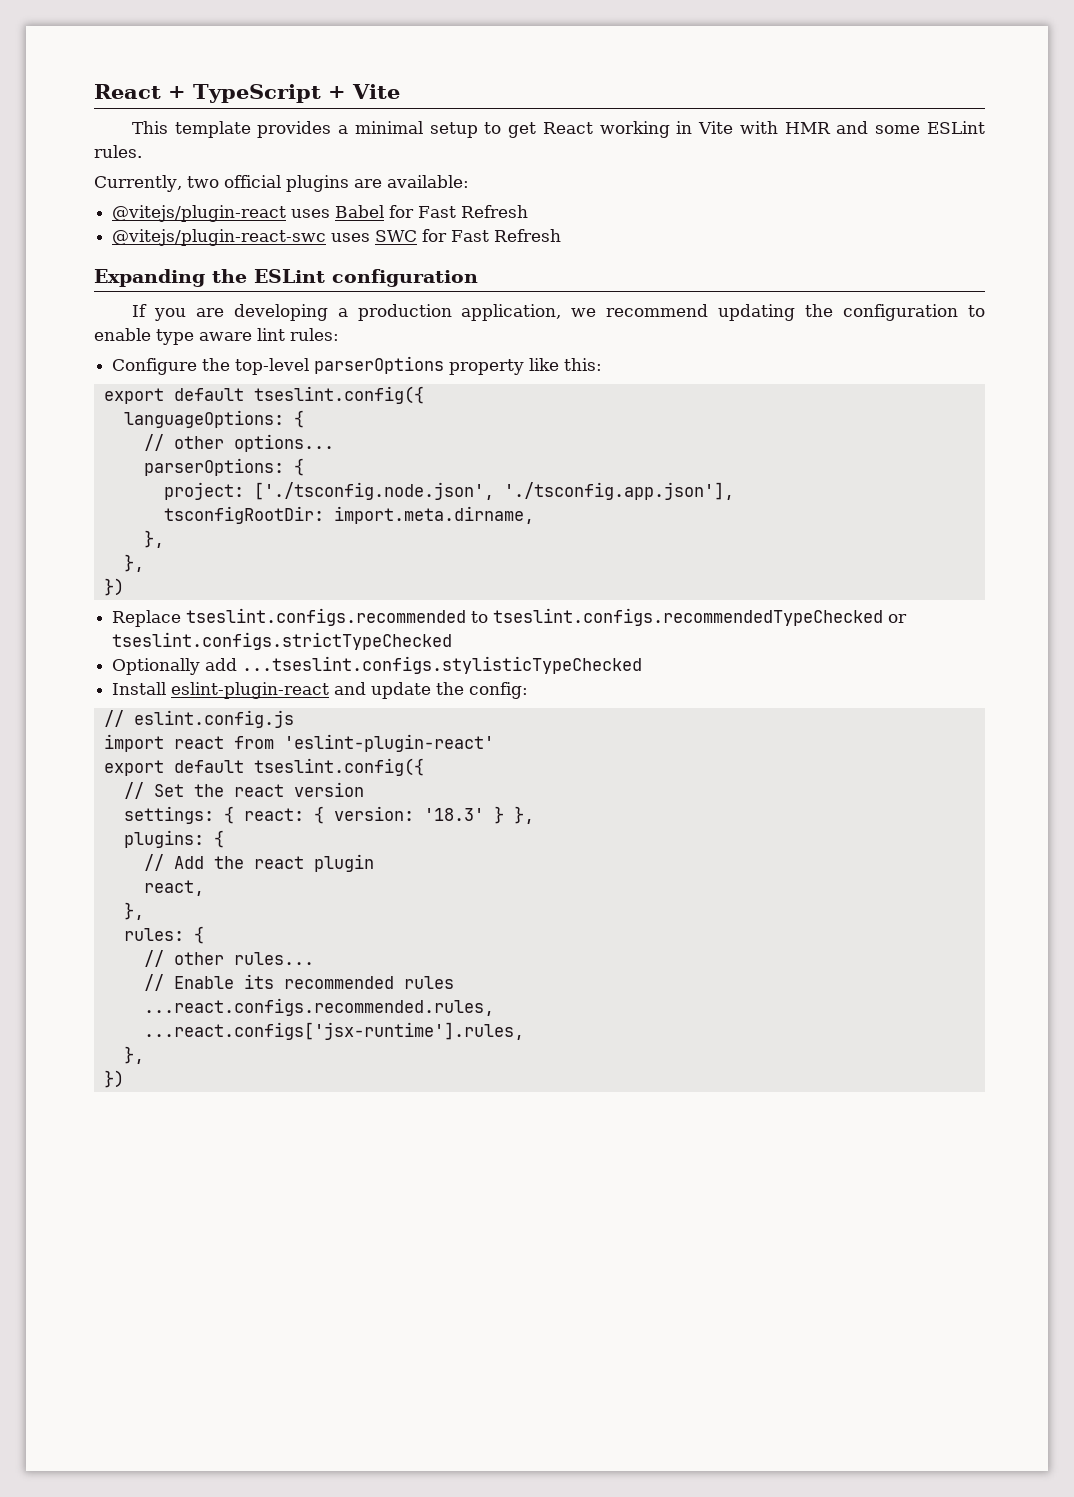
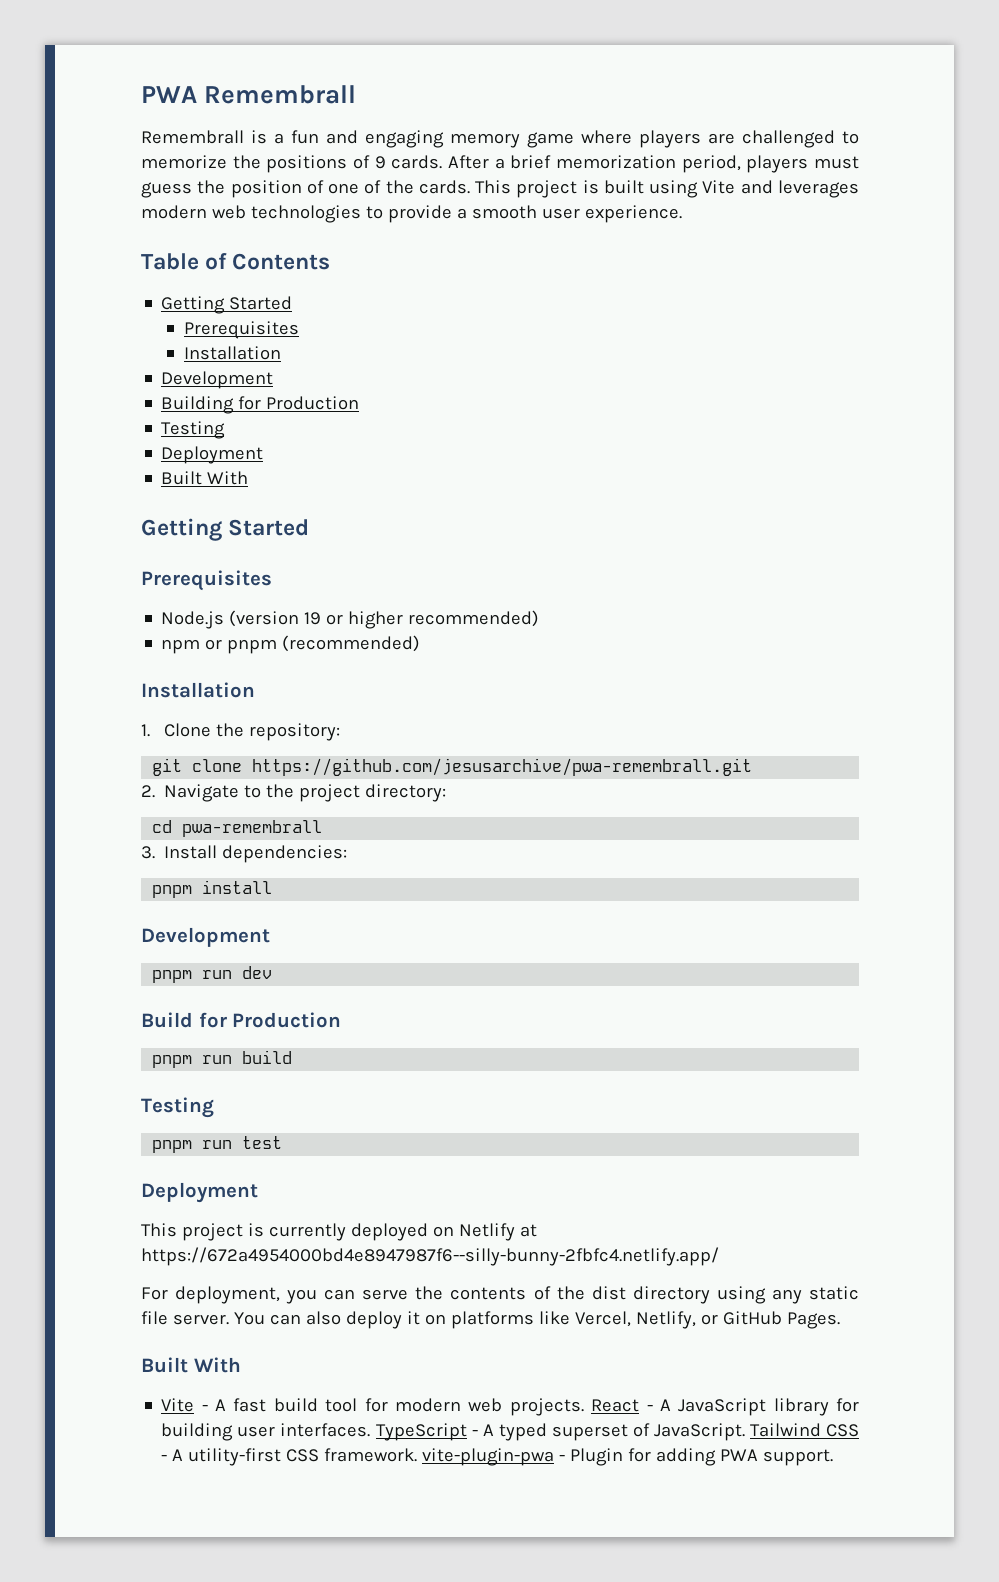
- React + TypeScript + Vite
- This template provides a minimal setup to get React working in Vite with HMR and some ESLint rules.
- Currently, two official plugins are available:
- @vitejs/plugin-react uses Babel for Fast Refresh
- @vitejs/plugin-react-swc uses SWC for Fast Refresh
- Expanding the ESLint configuration
- If you are developing a production application, we recommend updating the configuration to enable type aware lint rules:
- Configure the top-level parserOptions property like this:
- export default tseslint.config({
- languageOptions: {
- // other options...
- parserOptions: {
- project: ['./tsconfig.node.json', './tsconfig.app.json'],
- tsconfigRootDir: import.meta.dirname,
- },
- },
- })
- Replace tseslint.configs.recommended to tseslint.configs.recommendedTypeChecked or tseslint.configs.strictTypeChecked
- Optionally add ...tseslint.configs.stylisticTypeChecked
- Install eslint-plugin-react and update the config:
- // eslint.config.js
- import react from 'eslint-plugin-react'
- export default tseslint.config({
- // Set the react version
- settings: { react: { version: '18.3' } },
- plugins: {
- // Add the react plugin
- react,
- },
- rules: {
- // other rules...
- // Enable its recommended rules
- ...react.configs.recommended.rules,
- ...react.configs['jsx-runtime'].rules,
- },
- })
+ PWA Remembrall
+ Remembrall is a fun and engaging memory game where players are challenged to memorize the positions of 9 cards. After a brief memorization period, players must guess the position of one of the cards. This project is built using Vite and leverages modern web technologies to provide a smooth user experience.
+ Table of Contents
+ Getting Started
+ Prerequisites
+ Installation
+ Development
+ Building for Production
+ Testing
+ Deployment
+ Built With
+ Getting Started
+ Prerequisites
+ Node.js (version 19 or higher recommended)
+ npm or pnpm (recommended)
+ Installation
+ 1. Clone the repository:
+ git clone https://github.com/jesusarchive/pwa-remembrall.git
+ 2. Navigate to the project directory:
+ cd pwa-remembrall
+ 3. Install dependencies:
+ pnpm install
+ Development
+ pnpm run dev
+ Build for Production
+ pnpm run build
+ Testing
+ pnpm run test
+ Deployment
+ This project is currently deployed on Netlify at https://672a4954000bd4e8947987f6--silly-bunny-2fbfc4.netlify.app/
+ For deployment, you can serve the contents of the dist directory using any static file server. You can also deploy it on platforms like Vercel, Netlify, or GitHub Pages.
+ Built With
+ Vite - A fast build tool for modern web projects. React - A JavaScript library for building user interfaces. TypeScript - A typed superset of JavaScript. Tailwind CSS - A utility-first CSS framework. vite-plugin-pwa - Plugin for adding PWA support.

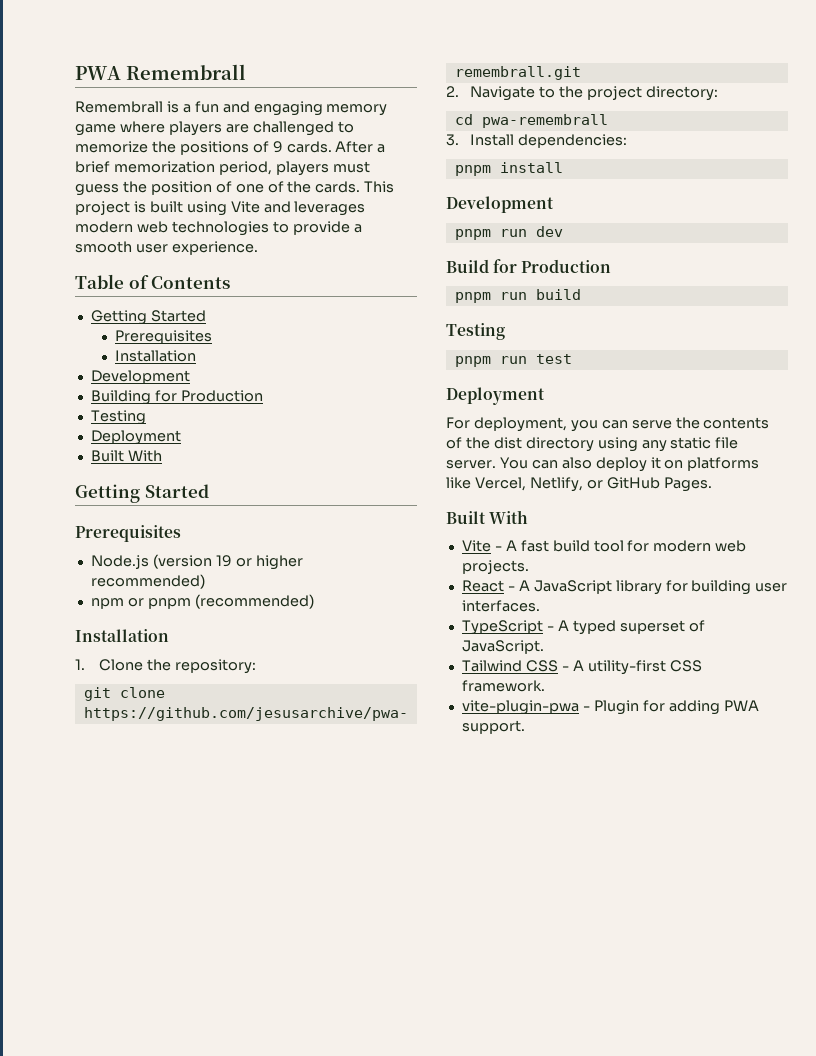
- This project is currently deployed on Netlify at https://672a4954000bd4e8947987f6--silly-bunny-2fbfc4.netlify.app/
- Vite - A fast build tool for modern web projects. React - A JavaScript library for building user interfaces. TypeScript - A typed superset of JavaScript. Tailwind CSS - A utility-first CSS framework. vite-plugin-pwa - Plugin for adding PWA support.
+ Vite - A fast build tool for modern web projects.
+ React - A JavaScript library for building user interfaces.
+ TypeScript - A typed superset of JavaScript.
+ Tailwind CSS - A utility-first CSS framework.
+ vite-plugin-pwa - Plugin for adding PWA support.

